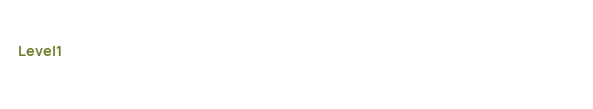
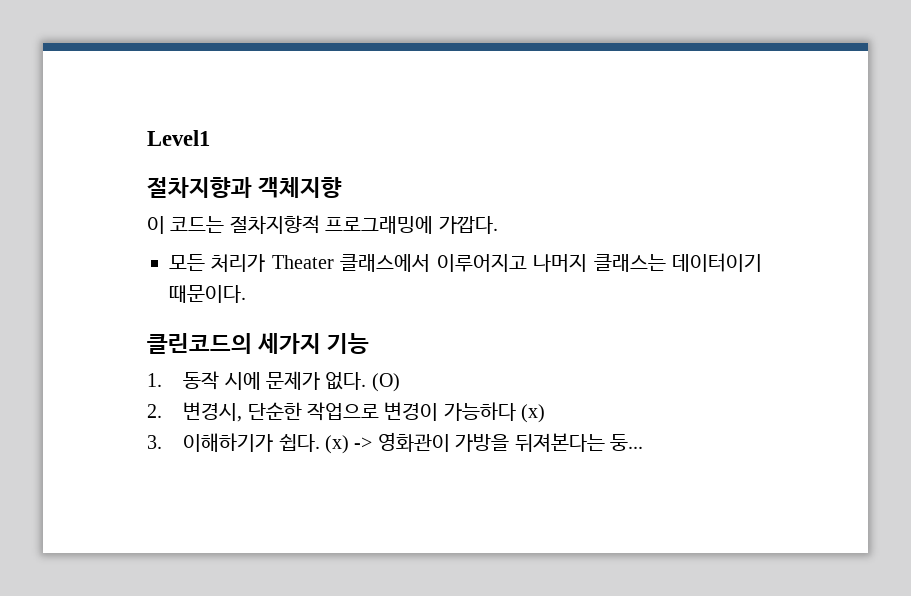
+ 절차지향과 객체지향
+ 이 코드는 절차지향적 프로그래밍에 가깝다.
+ 모든 처리가 Theater 클래스에서 이루어지고 나머지 클래스는 데이터이기 때문이다.
+ 클린코드의 세가지 기능
+ 1. 동작 시에 문제가 없다. (O)
+ 2. 변경시, 단순한 작업으로 변경이 가능하다 (x)
+ 3. 이해하기가 쉽다. (x) -> 영화관이 가방을 뒤져본다는 둥...

